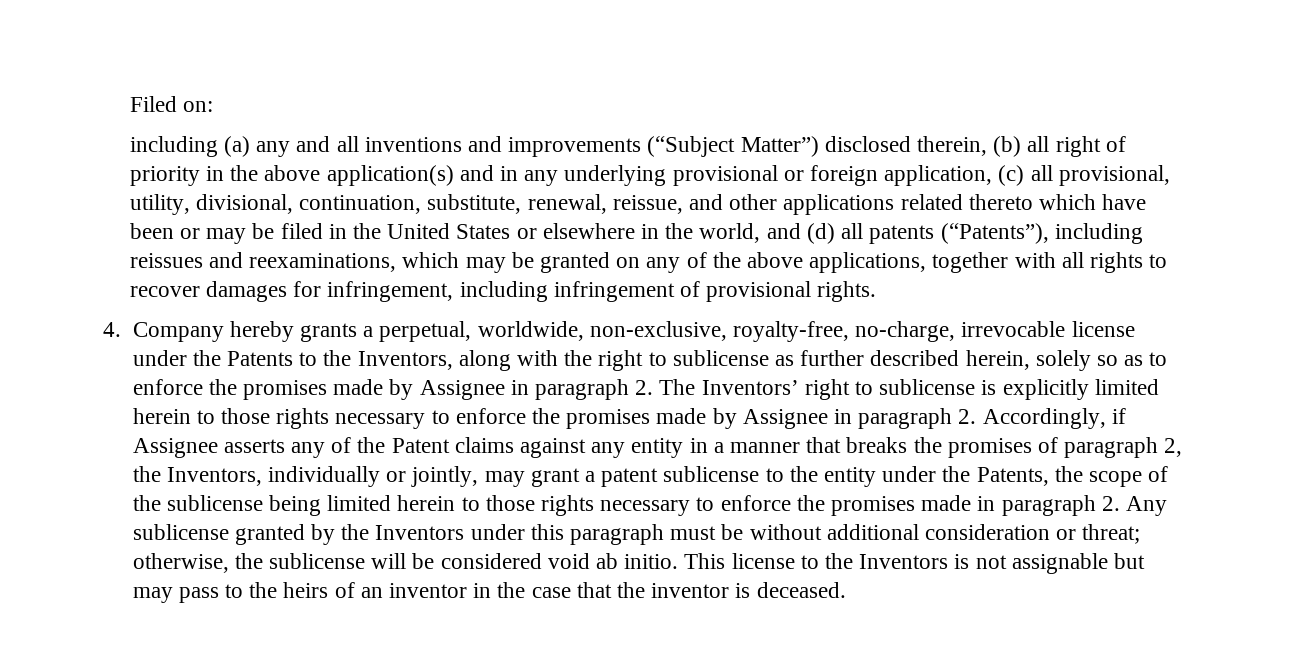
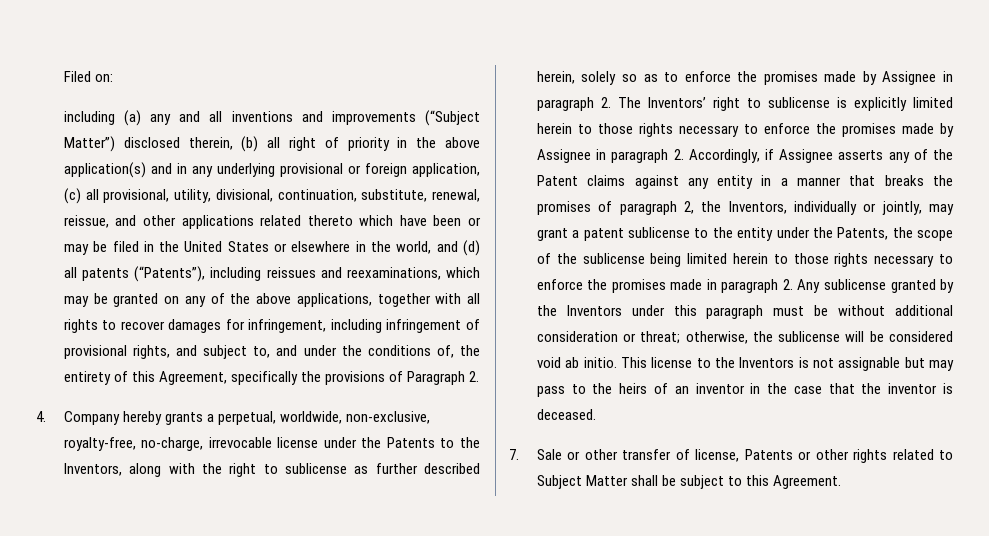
- including (a) any and all inventions and improvements (“Subject Matter”) disclosed therein, (b) all right of priority in the above application(s) and in any underlying provisional or foreign application, (c) all provisional, utility, divisional, continuation, substitute, renewal, reissue, and other applications related thereto which have been or may be filed in the United States or elsewhere in the world, and (d) all patents (“Patents”), including reissues and reexaminations, which may be granted on any of the above applications, together with all rights to recover damages for infringement, including infringement of provisional rights.
+ including (a) any and all inventions and improvements (“Subject Matter”) disclosed therein, (b) all right of priority in the above application(s) and in any underlying provisional or foreign application, (c) all provisional, utility, divisional, continuation, substitute, renewal, reissue, and other applications related thereto which have been or may be filed in the United States or elsewhere in the world, and (d) all patents (“Patents”), including reissues and reexaminations, which may be granted on any of the above applications, together with all rights to recover damages for infringement, including infringement of provisional rights, and subject to, and under the conditions of, the entirety of this Agreement, specifically the provisions of Paragraph 2.
+ 7. Sale or other transfer of license, Patents or other rights related to Subject Matter shall be subject to this Agreement.

